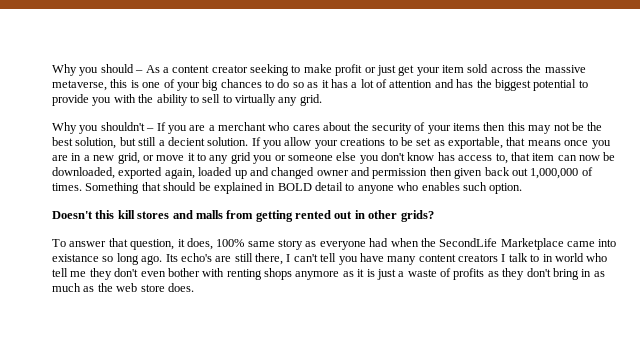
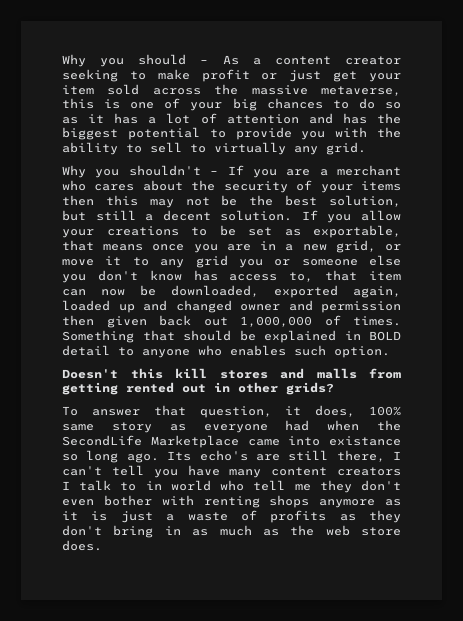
- Why you shouldn't – If you are a merchant who cares about the security of your items then this may not be the best solution, but still a decient solution.
+ Why you shouldn't – If you are a merchant who cares about the security of your items then this may not be the best solution, but still a decent solution.

